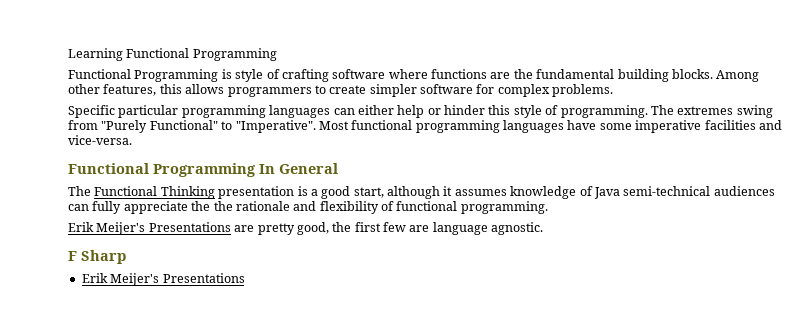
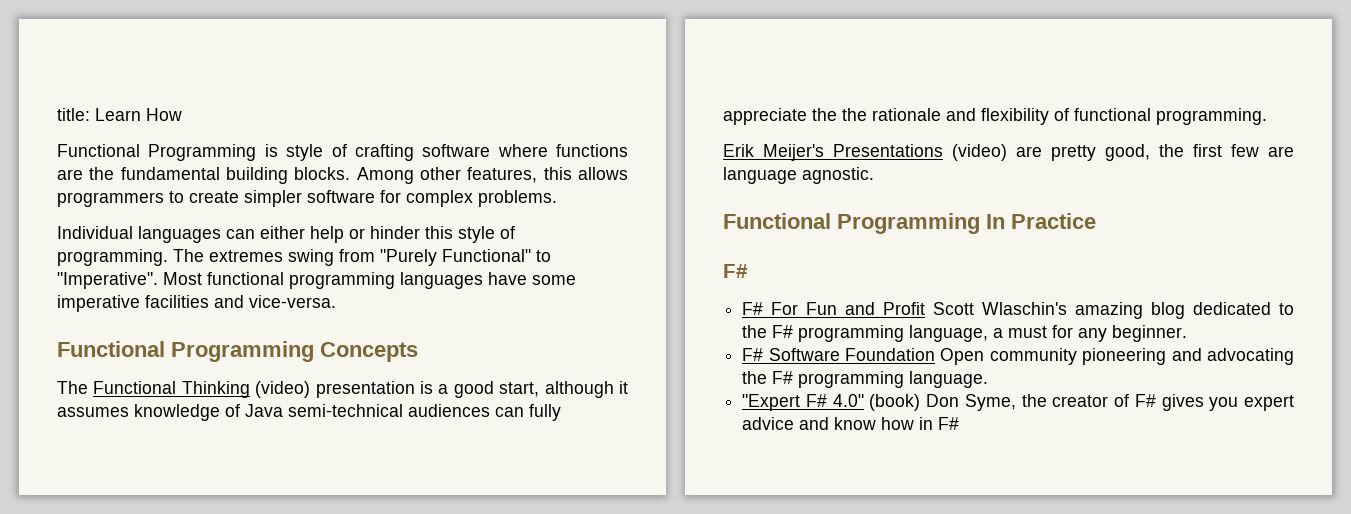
- Learning Functional Programming
+ title: Learn How
- Specific particular programming languages can either help or hinder this style of programming.
+ Individual languages can either help or hinder this style of programming.
- Functional Programming In General
+ Functional Programming Concepts
- The Functional Thinking presentation is a good start, although it assumes knowledge of Java semi-technical audiences can fully appreciate the the rationale and flexibility of functional programming.
+ The Functional Thinking (video) presentation is a good start, although it assumes knowledge of Java semi-technical audiences can fully appreciate the the rationale and flexibility of functional programming.
- Erik Meijer's Presentations are pretty good, the first few are language agnostic.
+ Erik Meijer's Presentations (video) are pretty good, the first few are language agnostic.
- F Sharp
- Erik Meijer's Presentations
+ Functional Programming In Practice
+ F#
+ F# For Fun and Profit Scott Wlaschin's amazing blog dedicated to the F# programming language, a must for any beginner.
+ F# Software Foundation Open community pioneering and advocating the F# programming language.
+ "Expert F# 4.0" (book) Don Syme, the creator of F# gives you expert advice and know how in F#

